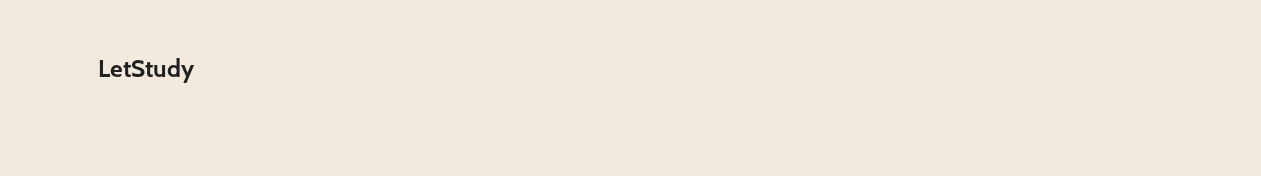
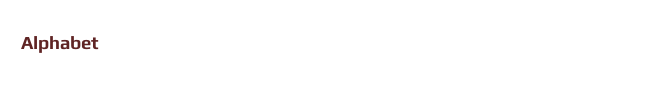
- LetStudy
+ Alphabet

